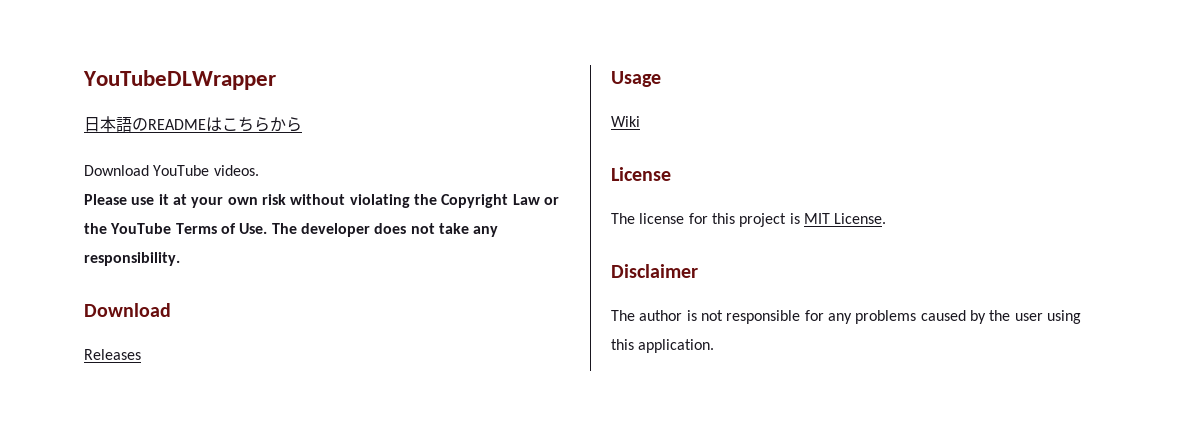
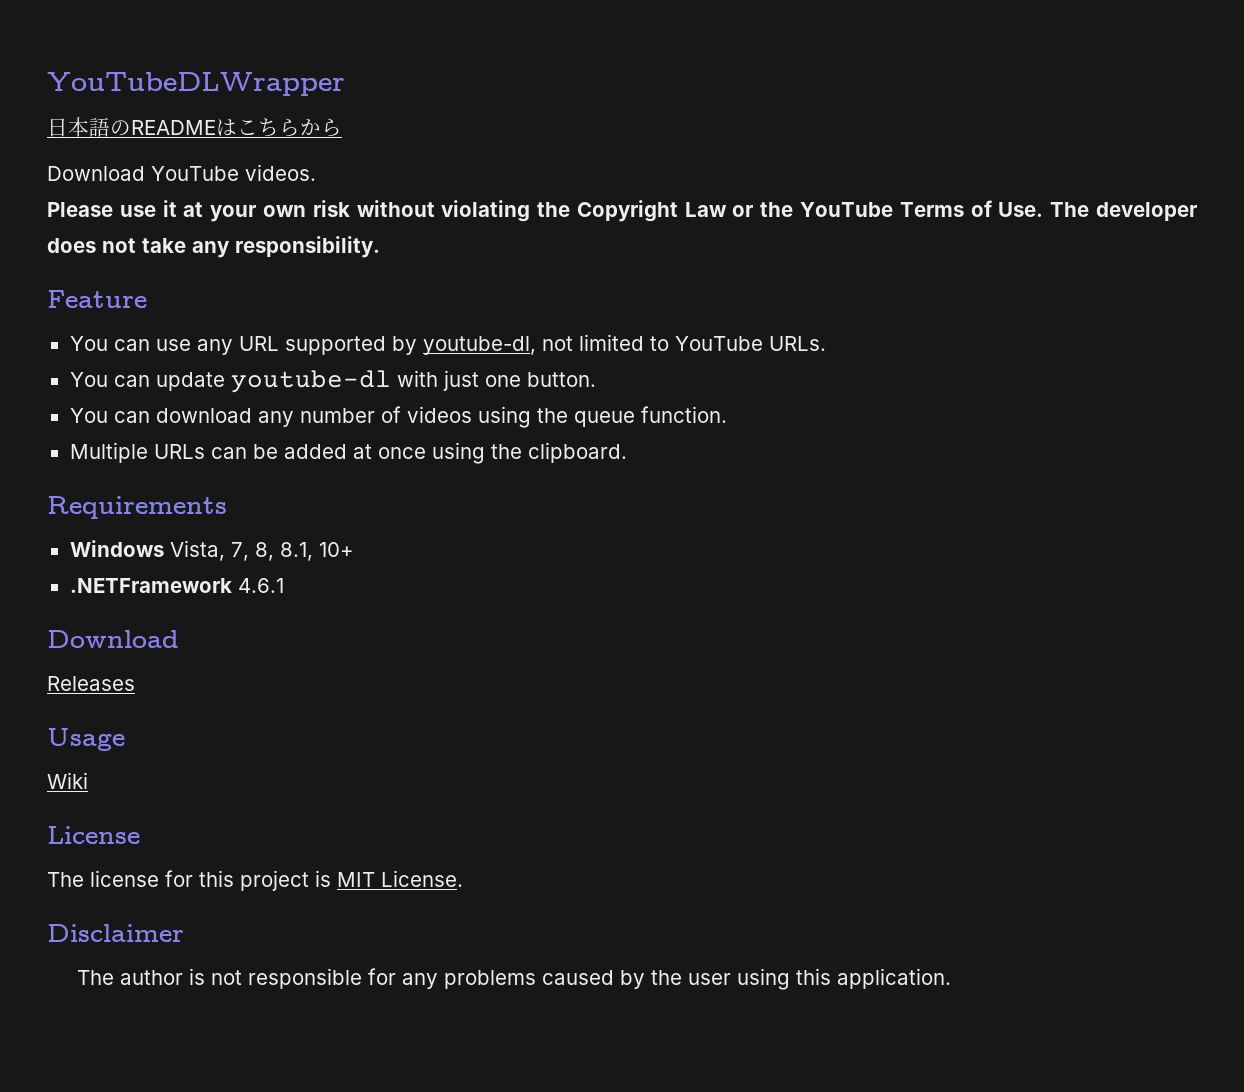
+ Feature
+ You can use any URL supported by youtube-dl, not limited to YouTube URLs.
+ You can update youtube-dl with just one button.
+ You can download any number of videos using the queue function.
+ Multiple URLs can be added at once using the clipboard.
+ Requirements
+ Windows Vista, 7, 8, 8.1, 10+
+ .NETFramework 4.6.1

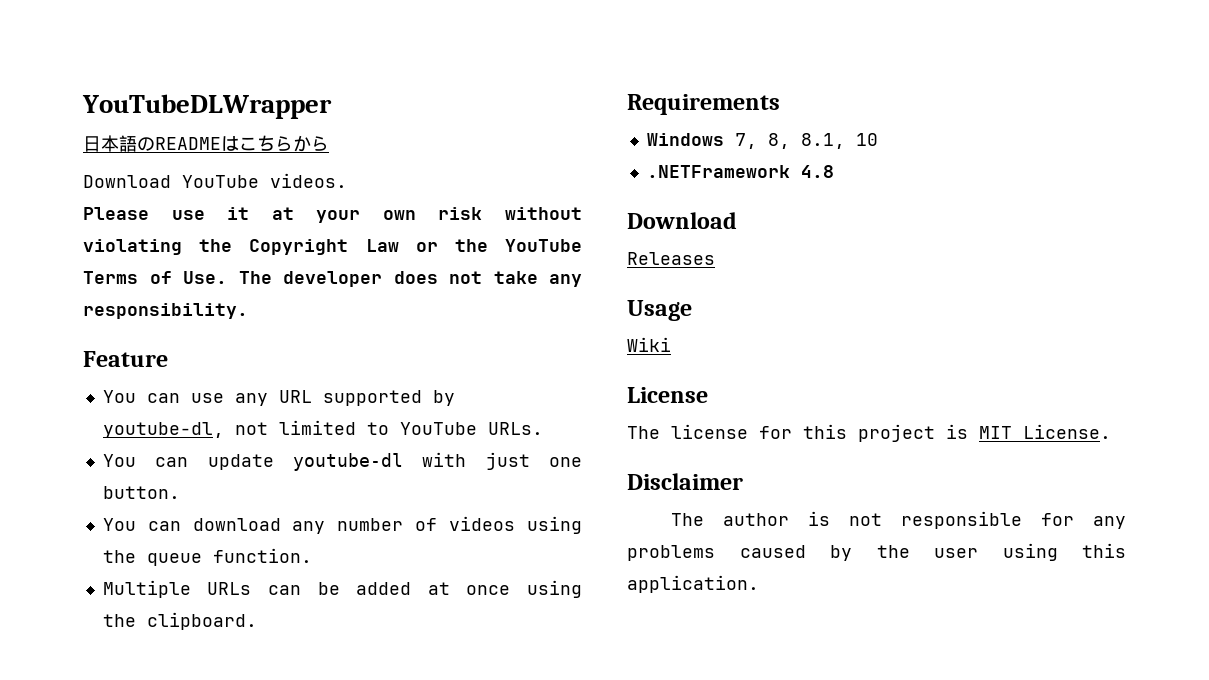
- Windows Vista, 7, 8, 8.1, 10+
+ Windows 7, 8, 8.1, 10
- .NETFramework 4.6.1
+ .NETFramework 4.8

